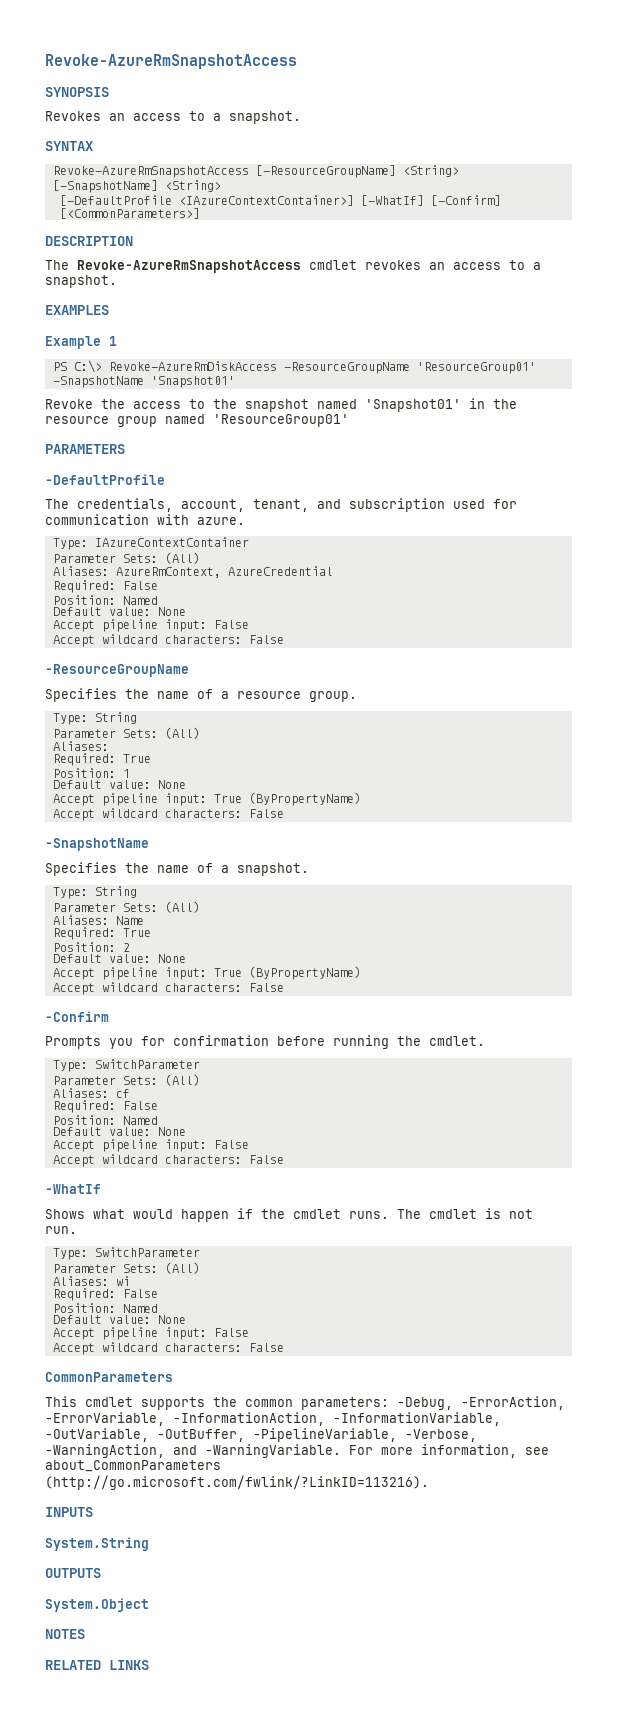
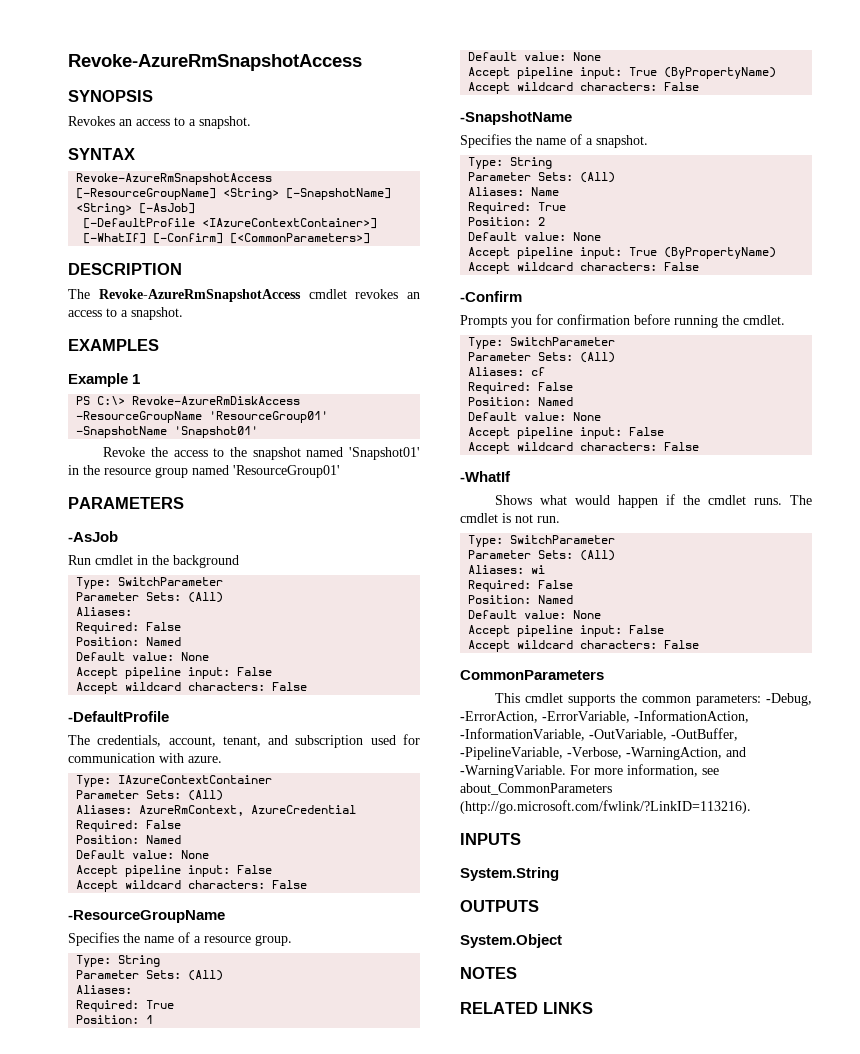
- Revoke-AzureRmSnapshotAccess [-ResourceGroupName] <String> [-SnapshotName] <String>
+ Revoke-AzureRmSnapshotAccess [-ResourceGroupName] <String> [-SnapshotName] <String> [-AsJob]
+ -AsJob
+ Run cmdlet in the background
+ Type: SwitchParameter
+ Parameter Sets: (All)
+ Aliases:
+ Required: False
+ Position: Named
+ Default value: None
+ Accept pipeline input: False
+ Accept wildcard characters: False

